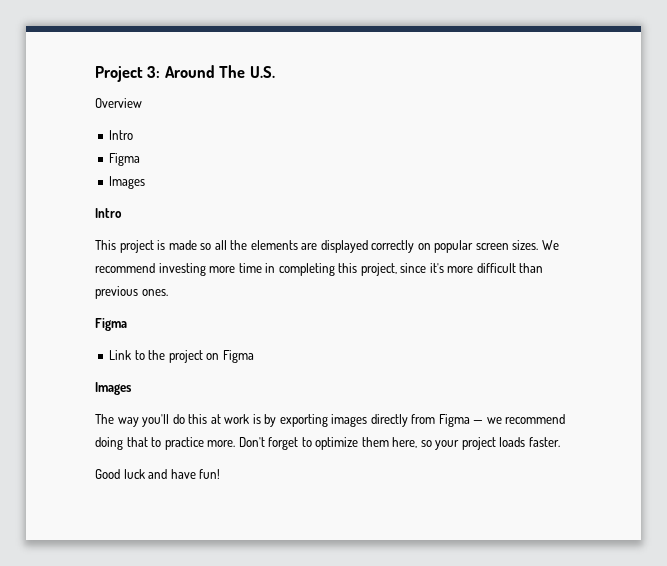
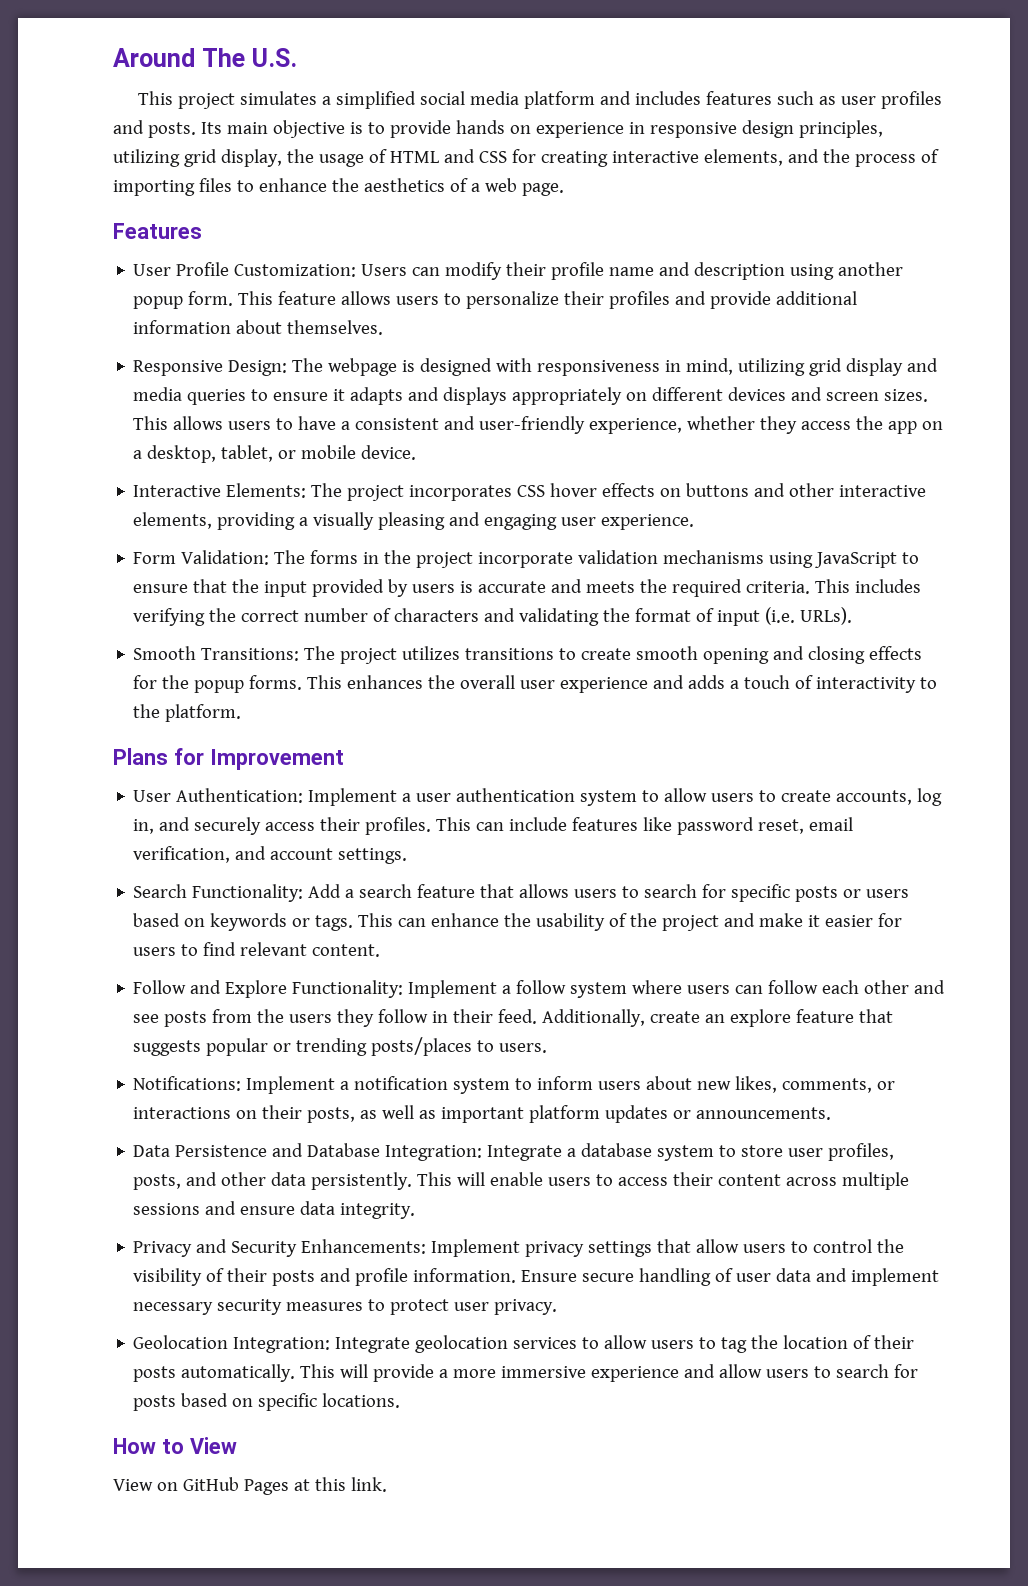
- Project 3: Around The U.S.
+ Around The U.S.
- Overview
- Intro
- Figma
- Images
- Intro
- This project is made so all the elements are displayed correctly on popular screen sizes. We recommend investing more time in completing this project, since it's more difficult than previous ones.
- Figma
- Link to the project on Figma
- Images
- The way you'll do this at work is by exporting images directly from Figma — we recommend doing that to practice more. Don't forget to optimize them here, so your project loads faster.
- Good luck and have fun!
+ This project simulates a simplified social media platform and includes features such as user profiles and posts. Its main objective is to provide hands on experience in responsive design principles, utilizing grid display, the usage of HTML and CSS for creating interactive elements, and the process of importing files to enhance the aesthetics of a web page.
+ Features
+ User Profile Customization: Users can modify their profile name and description using another popup form. This feature allows users to personalize their profiles and provide additional information about themselves.
+ Responsive Design: The webpage is designed with responsiveness in mind, utilizing grid display and media queries to ensure it adapts and displays appropriately on different devices and screen sizes. This allows users to have a consistent and user-friendly experience, whether they access the app on a desktop, tablet, or mobile device.
+ Interactive Elements: The project incorporates CSS hover effects on buttons and other interactive elements, providing a visually pleasing and engaging user experience.
+ Form Validation: The forms in the project incorporate validation mechanisms using JavaScript to ensure that the input provided by users is accurate and meets the required criteria. This includes verifying the correct number of characters and validating the format of input (i.e. URLs).
+ Smooth Transitions: The project utilizes transitions to create smooth opening and closing effects for the popup forms. This enhances the overall user experience and adds a touch of interactivity to the platform.
+ Plans for Improvement
+ User Authentication: Implement a user authentication system to allow users to create accounts, log in, and securely access their profiles. This can include features like password reset, email verification, and account settings.
+ Search Functionality: Add a search feature that allows users to search for specific posts or users based on keywords or tags. This can enhance the usability of the project and make it easier for users to find relevant content.
+ Follow and Explore Functionality: Implement a follow system where users can follow each other and see posts from the users they follow in their feed. Additionally, create an explore feature that suggests popular or trending posts/places to users.
+ Notifications: Implement a notification system to inform users about new likes, comments, or interactions on their posts, as well as important platform updates or announcements.
+ Data Persistence and Database Integration: Integrate a database system to store user profiles, posts, and other data persistently. This will enable users to access their content across multiple sessions and ensure data integrity.
+ Privacy and Security Enhancements: Implement privacy settings that allow users to control the visibility of their posts and profile information. Ensure secure handling of user data and implement necessary security measures to protect user privacy.
+ Geolocation Integration: Integrate geolocation services to allow users to tag the location of their posts automatically. This will provide a more immersive experience and allow users to search for posts based on specific locations.
+ How to View
+ View on GitHub Pages at this link.

